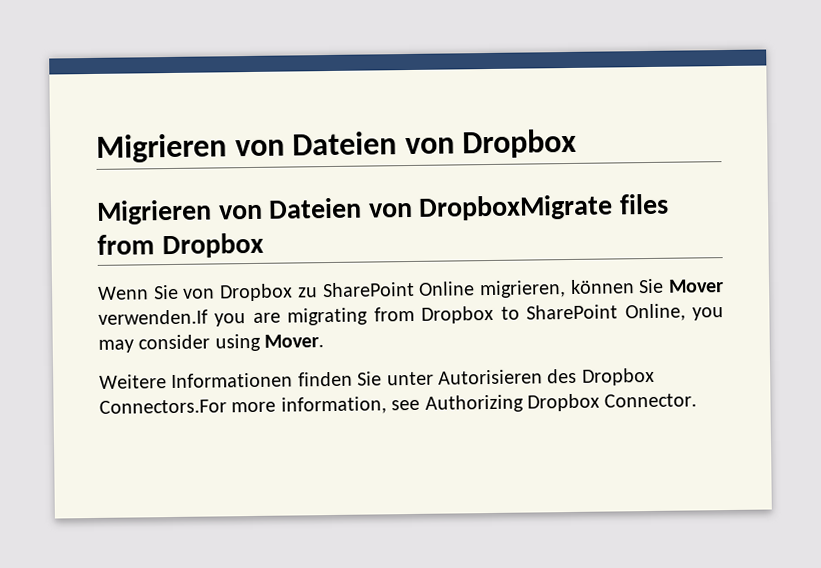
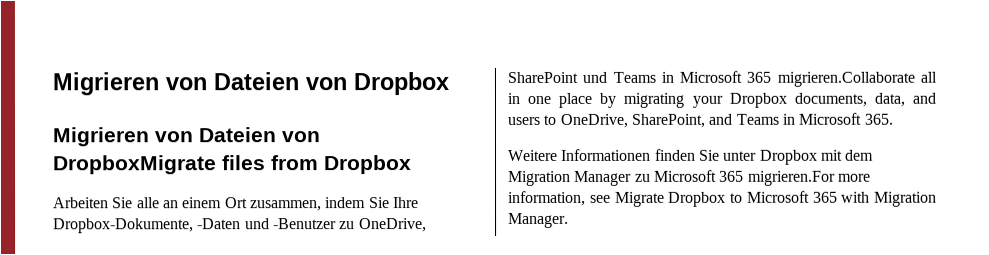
- Wenn Sie von Dropbox zu SharePoint Online migrieren, können Sie Mover verwenden.If you are migrating from Dropbox to SharePoint Online, you may consider using Mover.
+ Arbeiten Sie alle an einem Ort zusammen, indem Sie Ihre Dropbox-Dokumente, -Daten und -Benutzer zu OneDrive, SharePoint und Teams in Microsoft 365 migrieren.Collaborate all in one place by migrating your Dropbox documents, data, and users to OneDrive, SharePoint, and Teams in Microsoft 365.
- Weitere Informationen finden Sie unter Autorisieren des Dropbox Connectors.For more information, see Authorizing Dropbox Connector.
+ Weitere Informationen finden Sie unter Dropbox mit dem Migration Manager zu Microsoft 365 migrieren.For more information, see Migrate Dropbox to Microsoft 365 with Migration Manager.

